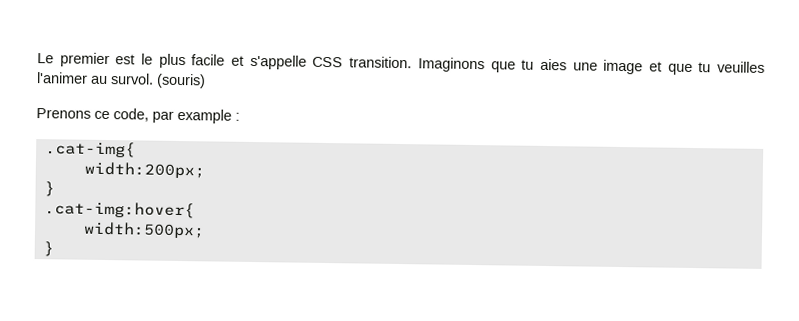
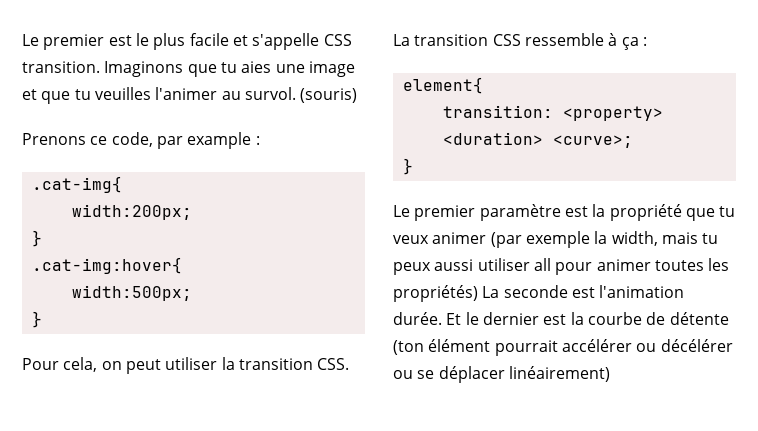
+ Pour cela, on peut utiliser la transition CSS. La transition CSS ressemble à ça :
+ element{
+ transition: <property> <duration> <curve>;
+ }
+ Le premier paramètre est la propriété que tu veux animer (par exemple la width, mais tu peux aussi utiliser all pour animer toutes les propriétés) La seconde est l'animation durée. Et le dernier est la courbe de détente (ton élément pourrait accélérer ou décélérer ou se déplacer linéairement)

